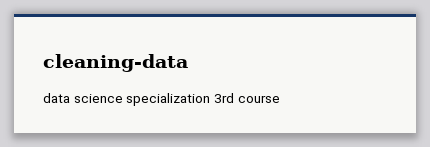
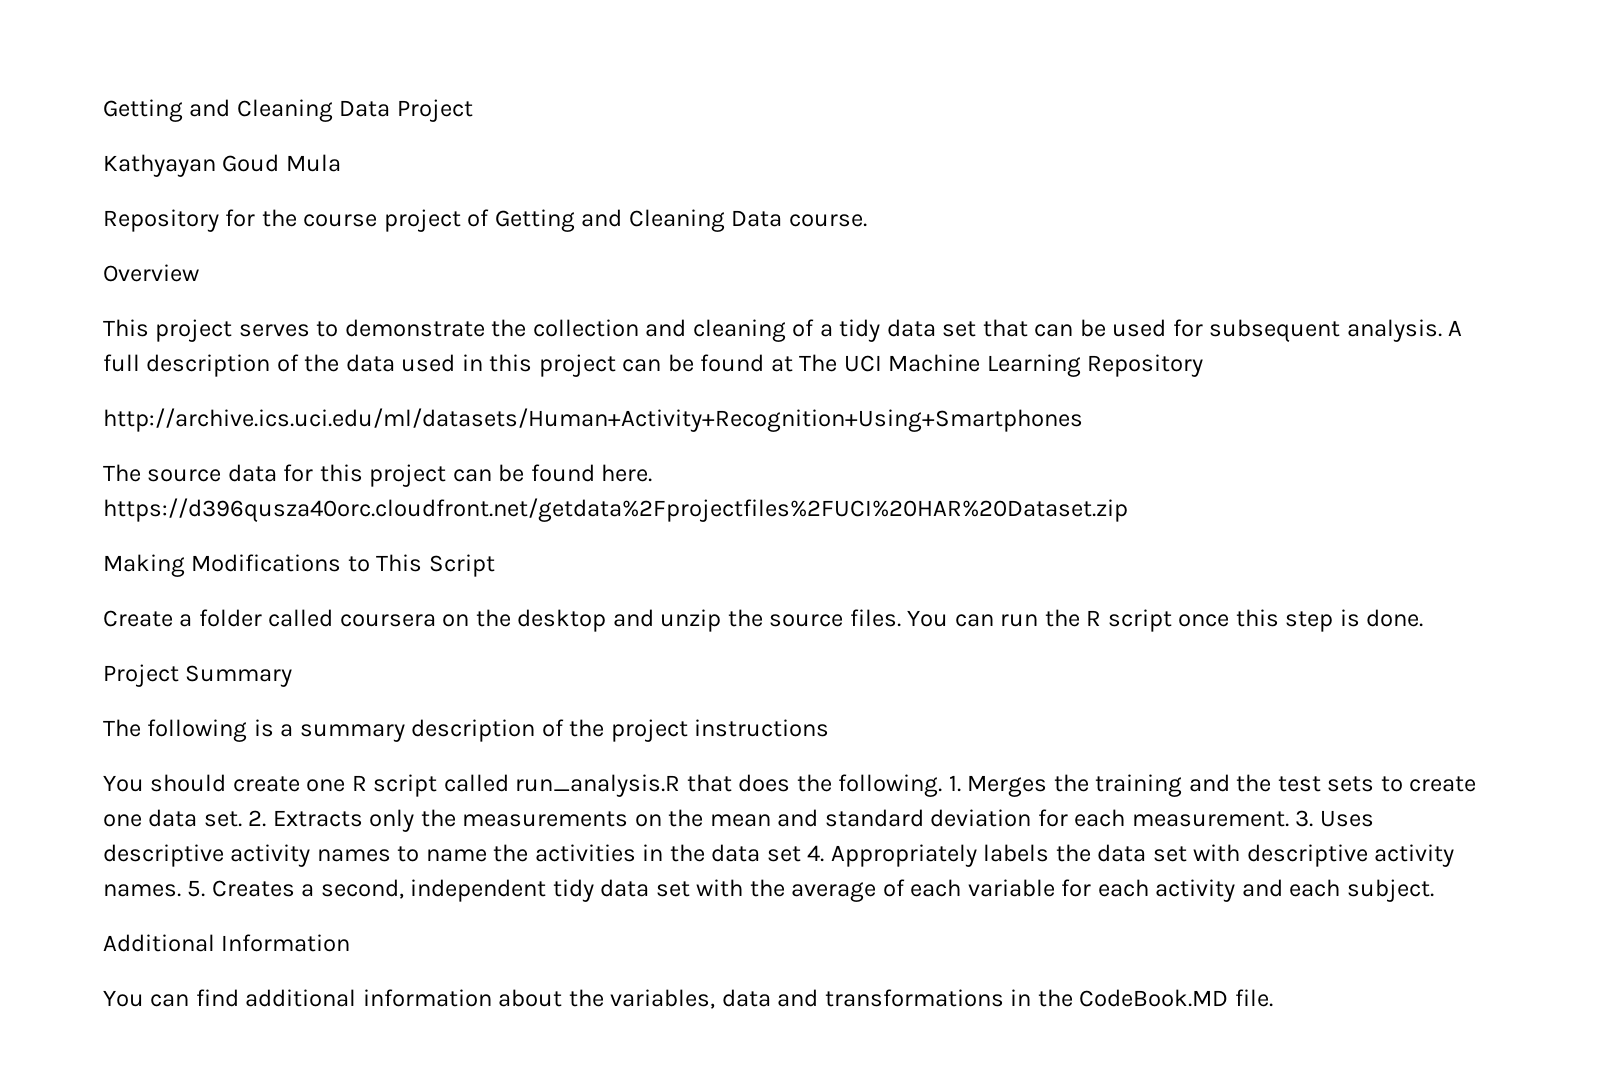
- cleaning-data
- data science specialization 3rd course
+ Getting and Cleaning Data Project
+ Kathyayan Goud Mula
+ Repository for the course project of Getting and Cleaning Data course.
+ Overview
+ This project serves to demonstrate the collection and cleaning of a tidy data set that can be used for subsequent analysis. A full description of the data used in this project can be found at The UCI Machine Learning Repository
+ http://archive.ics.uci.edu/ml/datasets/Human+Activity+Recognition+Using+Smartphones
+ The source data for this project can be found here. https://d396qusza40orc.cloudfront.net/getdata%2Fprojectfiles%2FUCI%20HAR%20Dataset.zip
+ Making Modifications to This Script
+ Create a folder called coursera on the desktop and unzip the source files. You can run the R script once this step is done.
+ Project Summary
+ The following is a summary description of the project instructions
+ You should create one R script called run_analysis.R that does the following. 1. Merges the training and the test sets to create one data set. 2. Extracts only the measurements on the mean and standard deviation for each measurement. 3. Uses descriptive activity names to name the activities in the data set 4. Appropriately labels the data set with descriptive activity names. 5. Creates a second, independent tidy data set with the average of each variable for each activity and each subject.
+ Additional Information
+ You can find additional information about the variables, data and transformations in the CodeBook.MD file.

